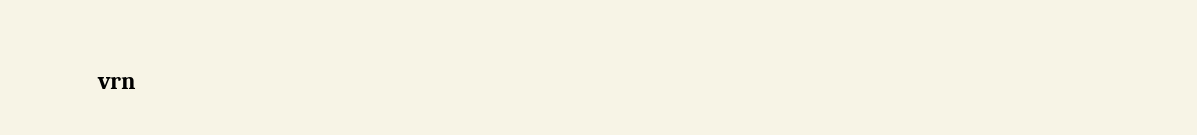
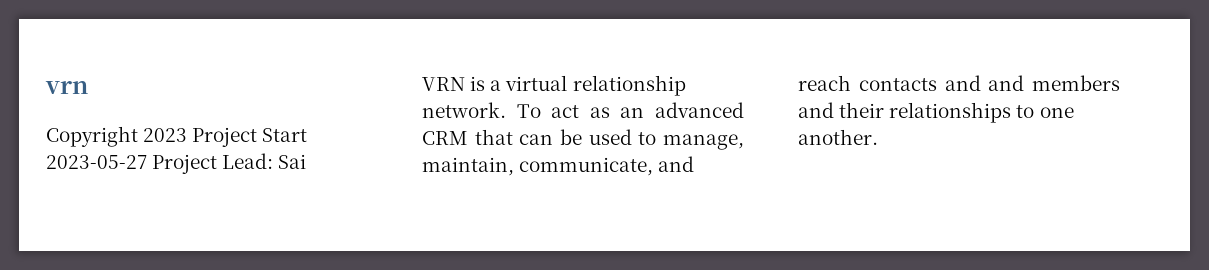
+ Copyright 2023 Project Start 2023-05-27 Project Lead: Sai
+ VRN is a virtual relationship network. To act as an advanced CRM that can be used to manage, maintain, communicate, and reach contacts and and members and their relationships to one another.

